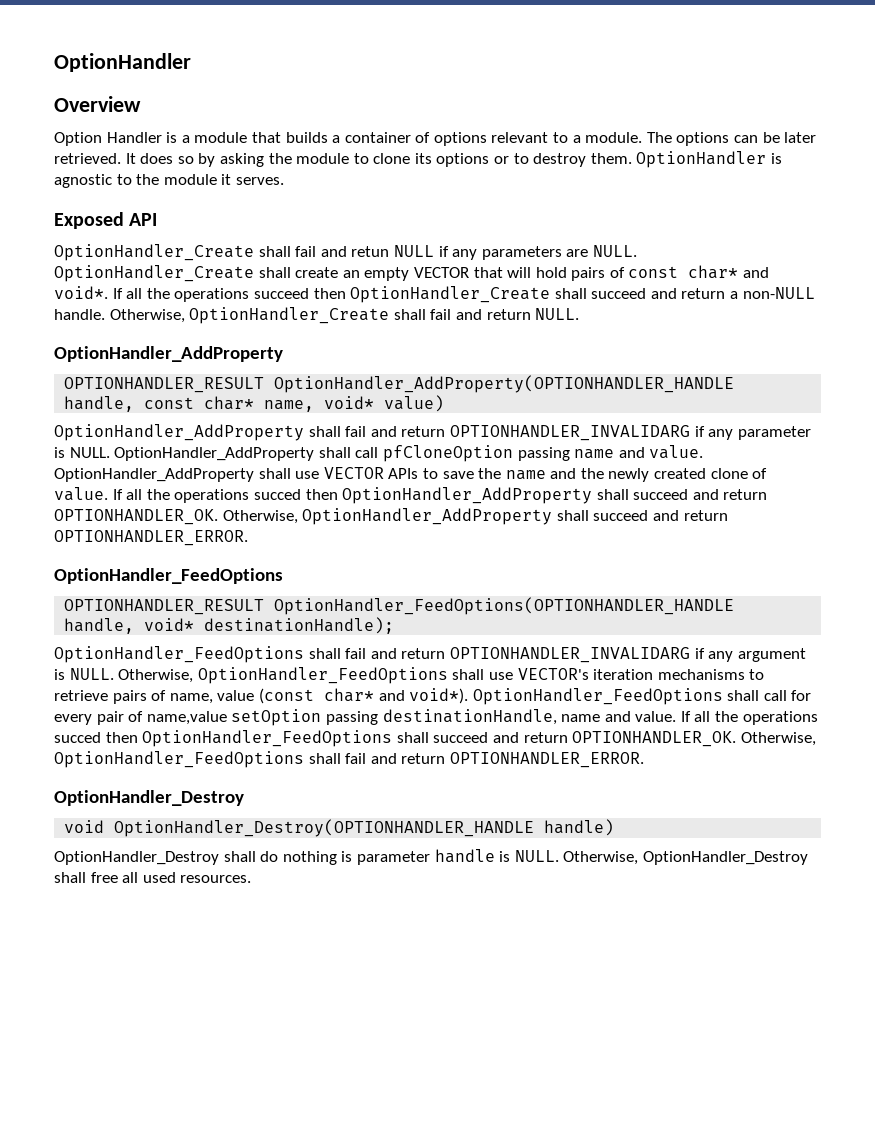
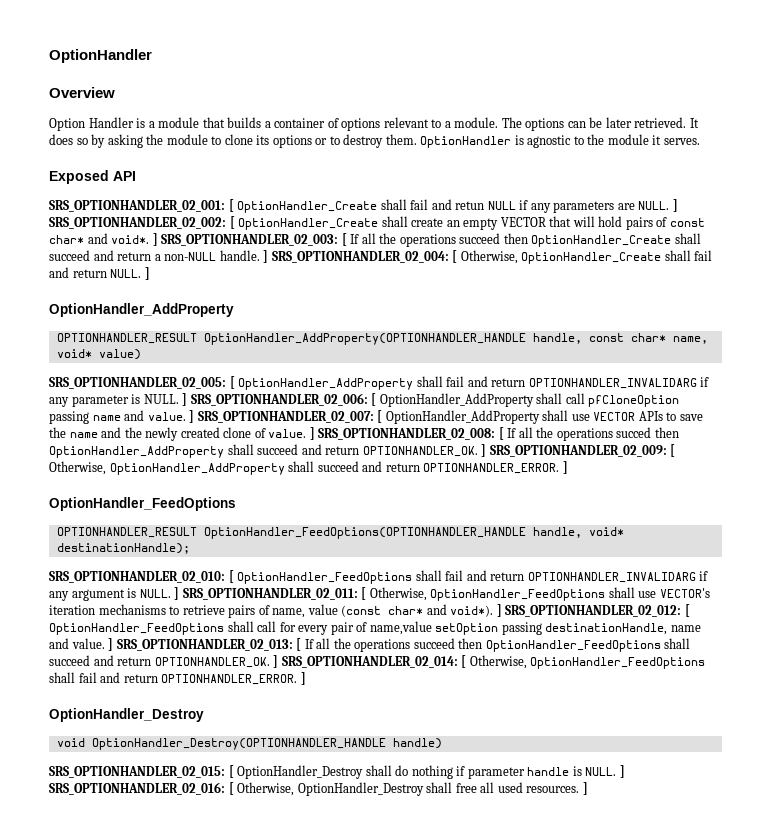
- OptionHandler_Create shall fail and retun NULL if any parameters are NULL. OptionHandler_Create shall create an empty VECTOR that will hold pairs of const char* and void*. If all the operations succeed then OptionHandler_Create shall succeed and return a non-NULL handle. Otherwise, OptionHandler_Create shall fail and return NULL.
+ SRS_OPTIONHANDLER_02_001: [ OptionHandler_Create shall fail and retun NULL if any parameters are NULL. ] SRS_OPTIONHANDLER_02_002: [ OptionHandler_Create shall create an empty VECTOR that will hold pairs of const char* and void*. ] SRS_OPTIONHANDLER_02_003: [ If all the operations succeed then OptionHandler_Create shall succeed and return a non-NULL handle. ] SRS_OPTIONHANDLER_02_004: [ Otherwise, OptionHandler_Create shall fail and return NULL. ]
- OptionHandler_AddProperty shall fail and return OPTIONHANDLER_INVALIDARG if any parameter is NULL. OptionHandler_AddProperty shall call pfCloneOption passing name and value. OptionHandler_AddProperty shall use VECTOR APIs to save the name and the newly created clone of value. If all the operations succed then OptionHandler_AddProperty shall succeed and return OPTIONHANDLER_OK. Otherwise, OptionHandler_AddProperty shall succeed and return OPTIONHANDLER_ERROR.
+ SRS_OPTIONHANDLER_02_005: [ OptionHandler_AddProperty shall fail and return OPTIONHANDLER_INVALIDARG if any parameter is NULL. ] SRS_OPTIONHANDLER_02_006: [ OptionHandler_AddProperty shall call pfCloneOption passing name and value. ] SRS_OPTIONHANDLER_02_007: [ OptionHandler_AddProperty shall use VECTOR APIs to save the name and the newly created clone of value. ] SRS_OPTIONHANDLER_02_008: [ If all the operations succed then OptionHandler_AddProperty shall succeed and return OPTIONHANDLER_OK. ] SRS_OPTIONHANDLER_02_009: [ Otherwise, OptionHandler_AddProperty shall succeed and return OPTIONHANDLER_ERROR. ]
- OptionHandler_FeedOptions shall fail and return OPTIONHANDLER_INVALIDARG if any argument is NULL. Otherwise, OptionHandler_FeedOptions shall use VECTOR's iteration mechanisms to retrieve pairs of name, value (const char* and void*). OptionHandler_FeedOptions shall call for every pair of name,value setOption passing destinationHandle, name and value. If all the operations succed then OptionHandler_FeedOptions shall succeed and return OPTIONHANDLER_OK. Otherwise, OptionHandler_FeedOptions shall fail and return OPTIONHANDLER_ERROR.
+ SRS_OPTIONHANDLER_02_010: [ OptionHandler_FeedOptions shall fail and return OPTIONHANDLER_INVALIDARG if any argument is NULL. ] SRS_OPTIONHANDLER_02_011: [ Otherwise, OptionHandler_FeedOptions shall use VECTOR's iteration mechanisms to retrieve pairs of name, value (const char* and void*). ] SRS_OPTIONHANDLER_02_012: [ OptionHandler_FeedOptions shall call for every pair of name,value setOption passing destinationHandle, name and value. ] SRS_OPTIONHANDLER_02_013: [ If all the operations succeed then OptionHandler_FeedOptions shall succeed and return OPTIONHANDLER_OK. ] SRS_OPTIONHANDLER_02_014: [ Otherwise, OptionHandler_FeedOptions shall fail and return OPTIONHANDLER_ERROR. ]
- OptionHandler_Destroy shall do nothing is parameter handle is NULL. Otherwise, OptionHandler_Destroy shall free all used resources.
+ SRS_OPTIONHANDLER_02_015: [ OptionHandler_Destroy shall do nothing if parameter handle is NULL. ] SRS_OPTIONHANDLER_02_016: [ Otherwise, OptionHandler_Destroy shall free all used resources. ]

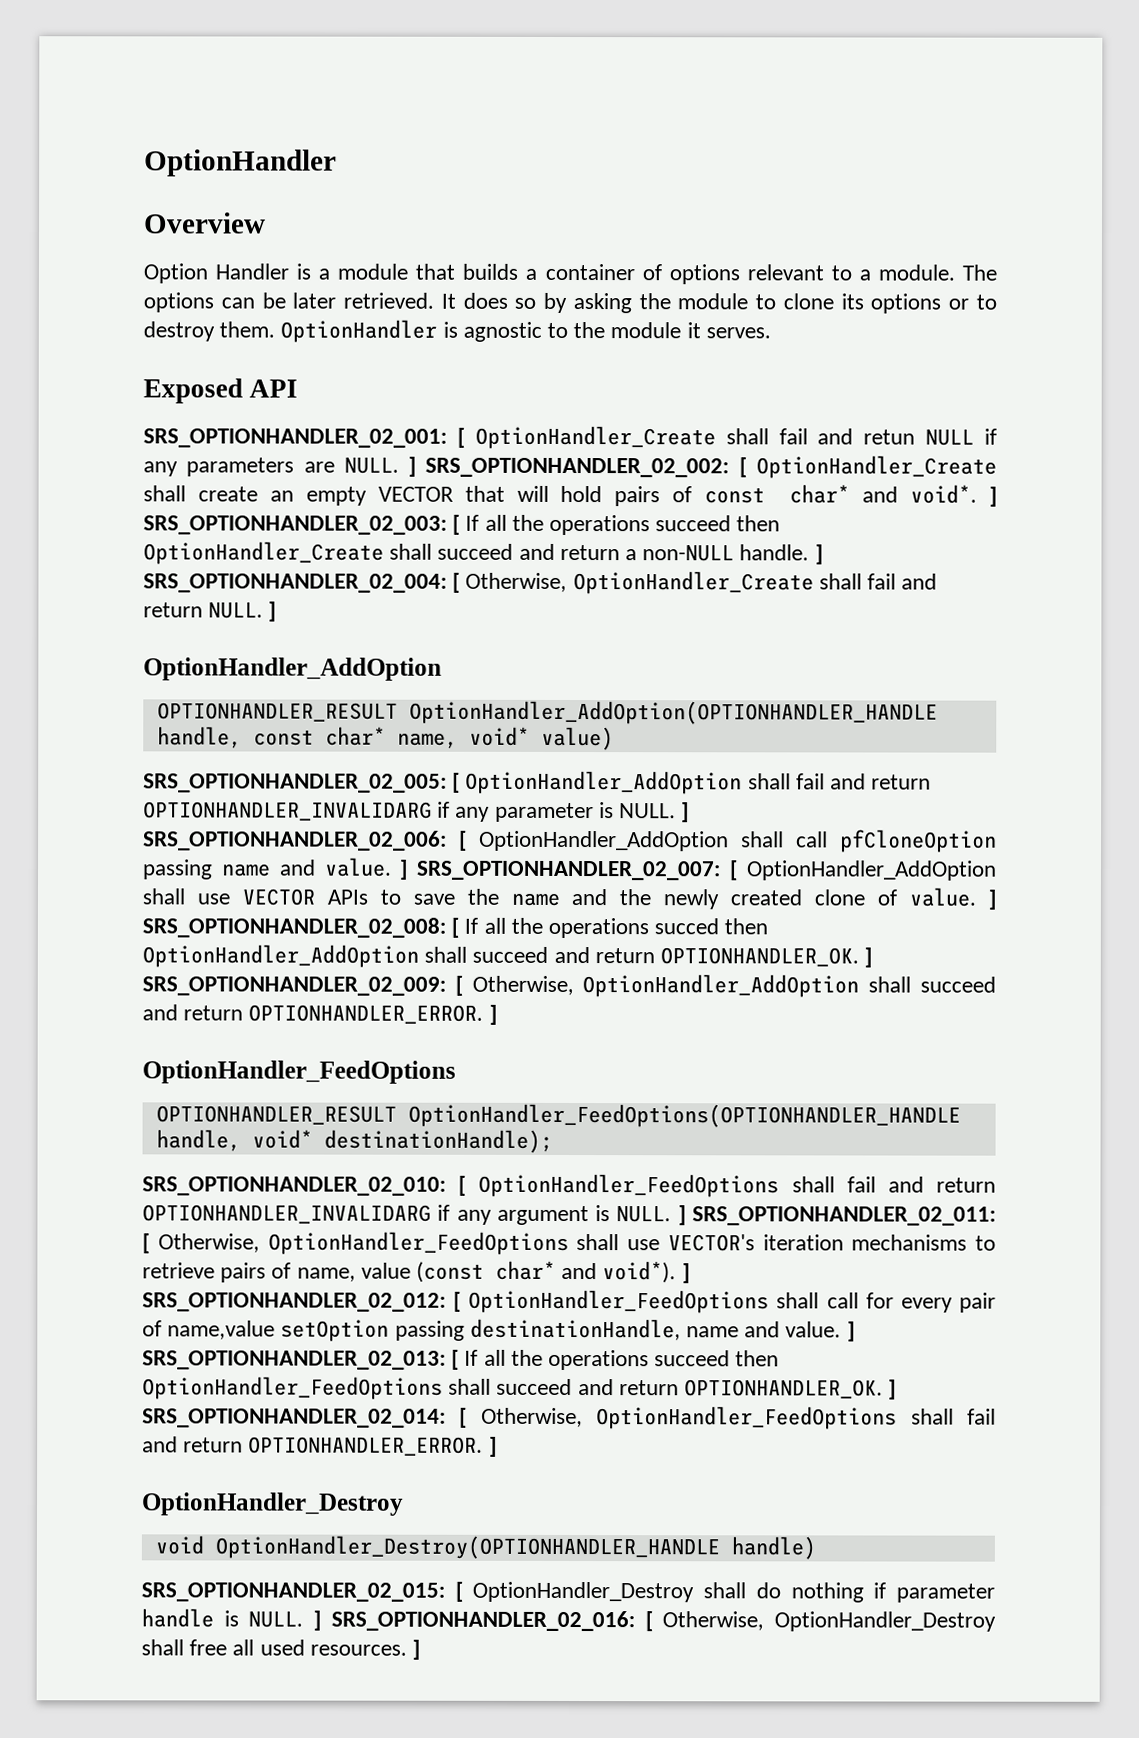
  [ Otherwise, OptionHandler_Create shall fail and return NULL. ]
- OptionHandler_AddProperty
- OPTIONHANDLER_RESULT OptionHandler_AddProperty(OPTIONHANDLER_HANDLE handle, const char* name, void* value)
+ OptionHandler_AddOption
+ OPTIONHANDLER_RESULT OptionHandler_AddOption(OPTIONHANDLER_HANDLE handle, const char* name, void* value)
- [ OptionHandler_AddProperty shall fail and return OPTIONHANDLER_INVALIDARG if any parameter is NULL. ] SRS_OPTIONHANDLER_02_006:
+ [ OptionHandler_AddOption shall fail and return OPTIONHANDLER_INVALIDARG if any parameter is NULL. ] SRS_OPTIONHANDLER_02_006:
- [ OptionHandler_AddProperty shall call pfCloneOption passing name and value. ] SRS_OPTIONHANDLER_02_007:
+ [ OptionHandler_AddOption shall call pfCloneOption passing name and value. ] SRS_OPTIONHANDLER_02_007:
- [ OptionHandler_AddProperty shall use VECTOR APIs to save the name and the newly created clone of value. ] SRS_OPTIONHANDLER_02_008:
+ [ OptionHandler_AddOption shall use VECTOR APIs to save the name and the newly created clone of value. ] SRS_OPTIONHANDLER_02_008:
- [ If all the operations succed then OptionHandler_AddProperty shall succeed and return OPTIONHANDLER_OK. ] SRS_OPTIONHANDLER_02_009:
+ [ If all the operations succed then OptionHandler_AddOption shall succeed and return OPTIONHANDLER_OK. ] SRS_OPTIONHANDLER_02_009:
- [ Otherwise, OptionHandler_AddProperty shall succeed and return OPTIONHANDLER_ERROR. ]
+ [ Otherwise, OptionHandler_AddOption shall succeed and return OPTIONHANDLER_ERROR. ]

